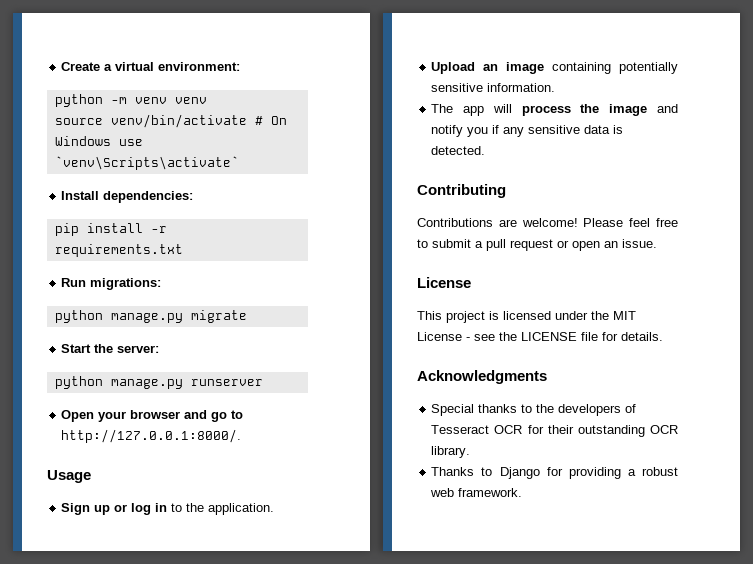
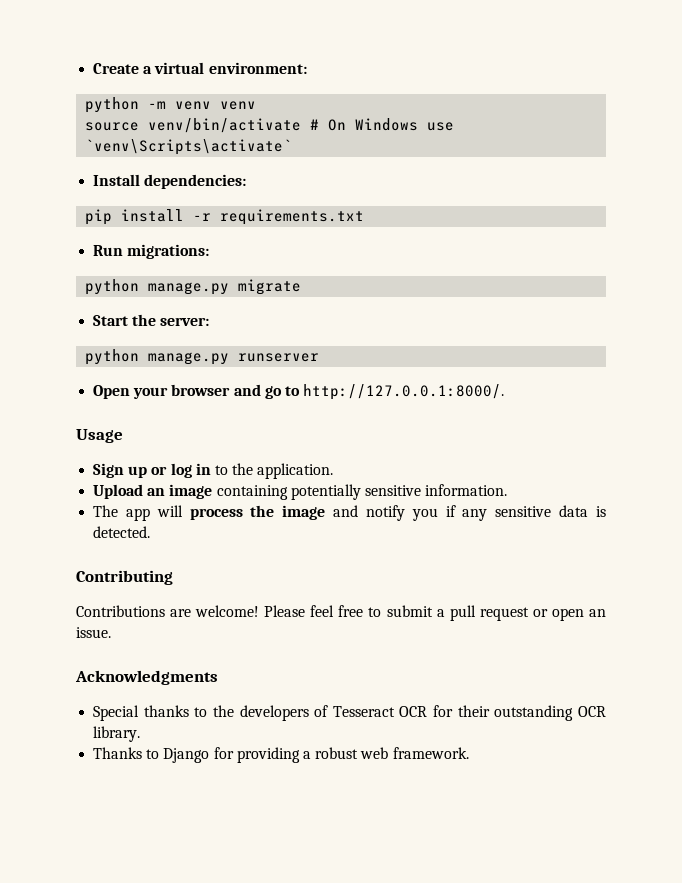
  Please feel free to submit a pull request or open an issue.
- License
- This project is licensed under the MIT License - see the LICENSE file for details.

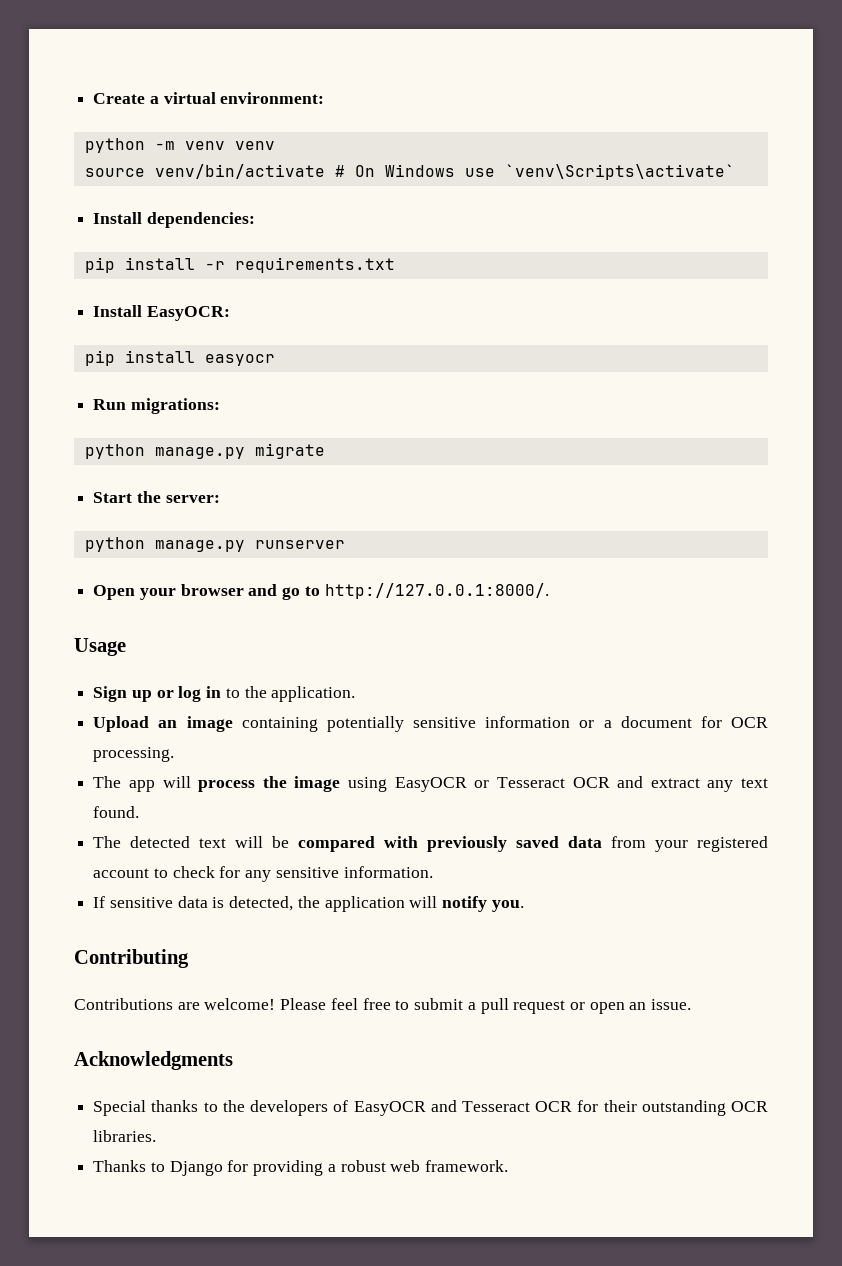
+ Install EasyOCR:
+ pip install easyocr
- Upload an image containing potentially sensitive information.
+ Upload an image containing potentially sensitive information or a document for OCR processing.
- The app will process the image and notify you if any sensitive data is detected.
+ The app will process the image using EasyOCR or Tesseract OCR and extract any text found.
+ The detected text will be compared with previously saved data from your registered account to check for any sensitive information.
+ If sensitive data is detected, the application will notify you.
- Special thanks to the developers of Tesseract OCR for their outstanding OCR library.
+ Special thanks to the developers of EasyOCR and Tesseract OCR for their outstanding OCR libraries.

